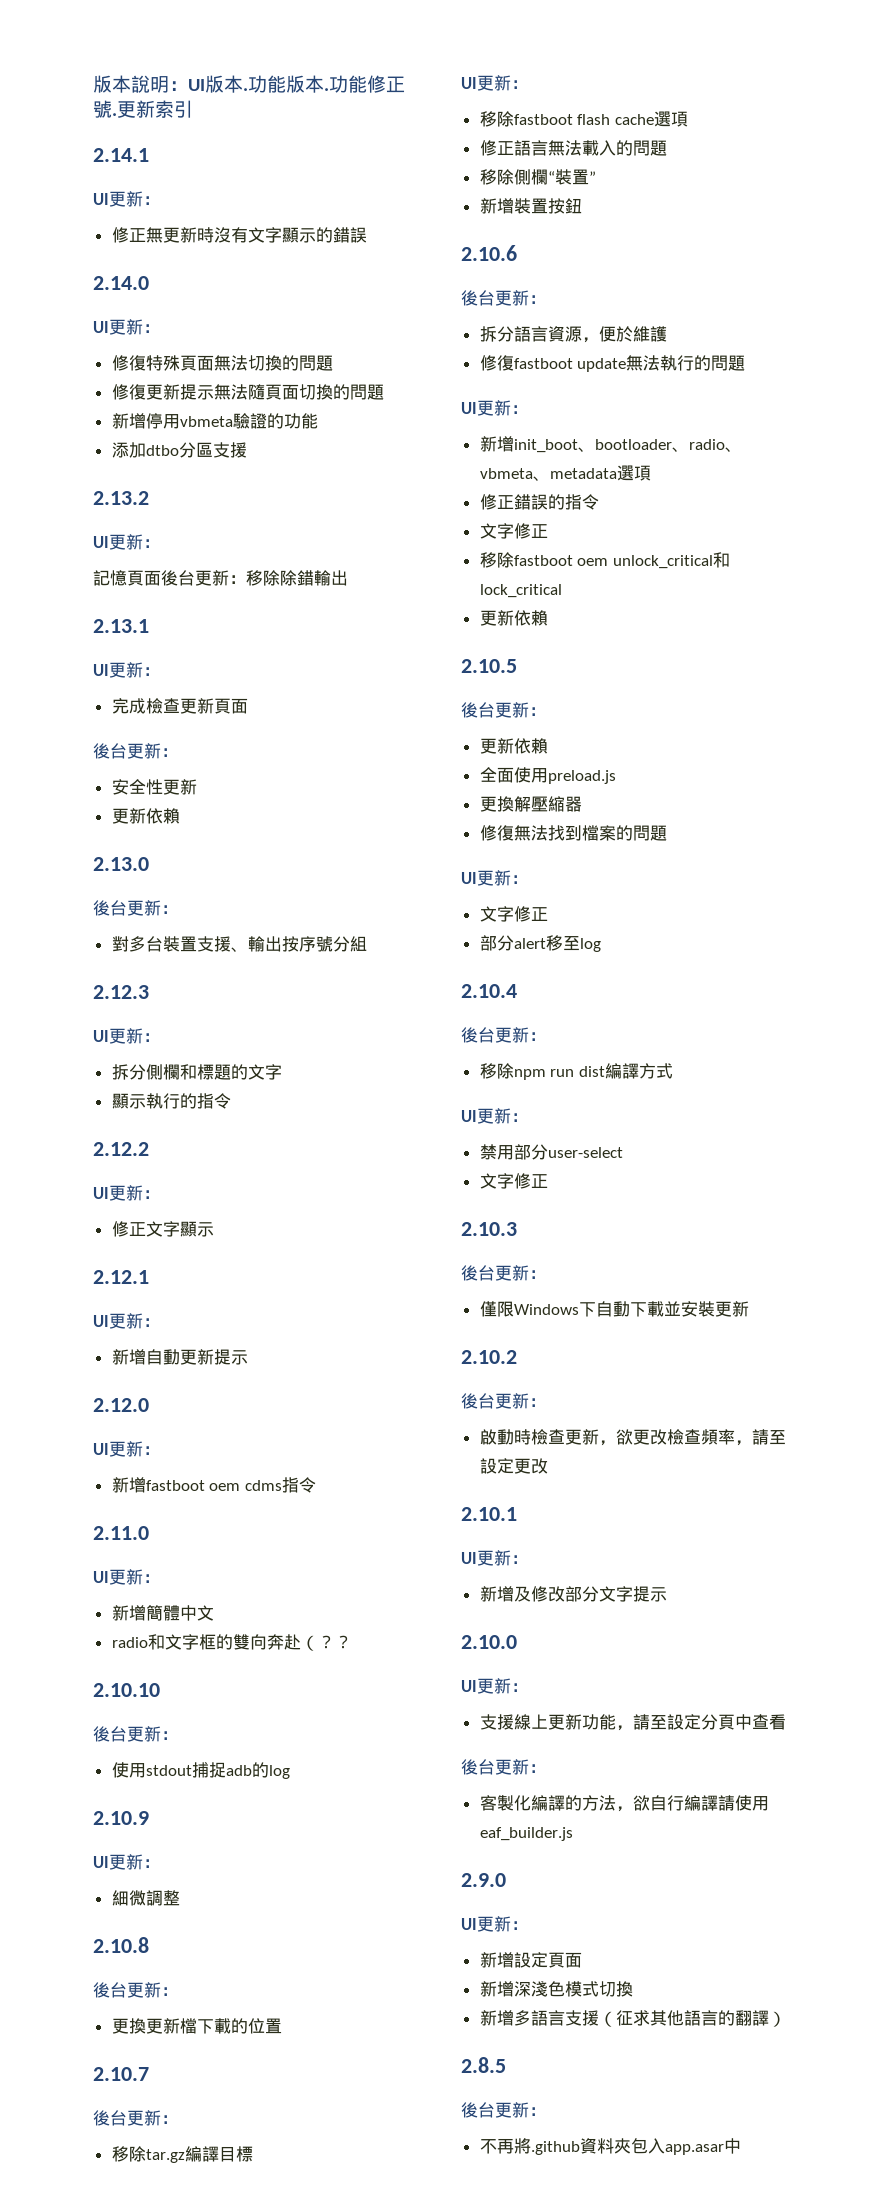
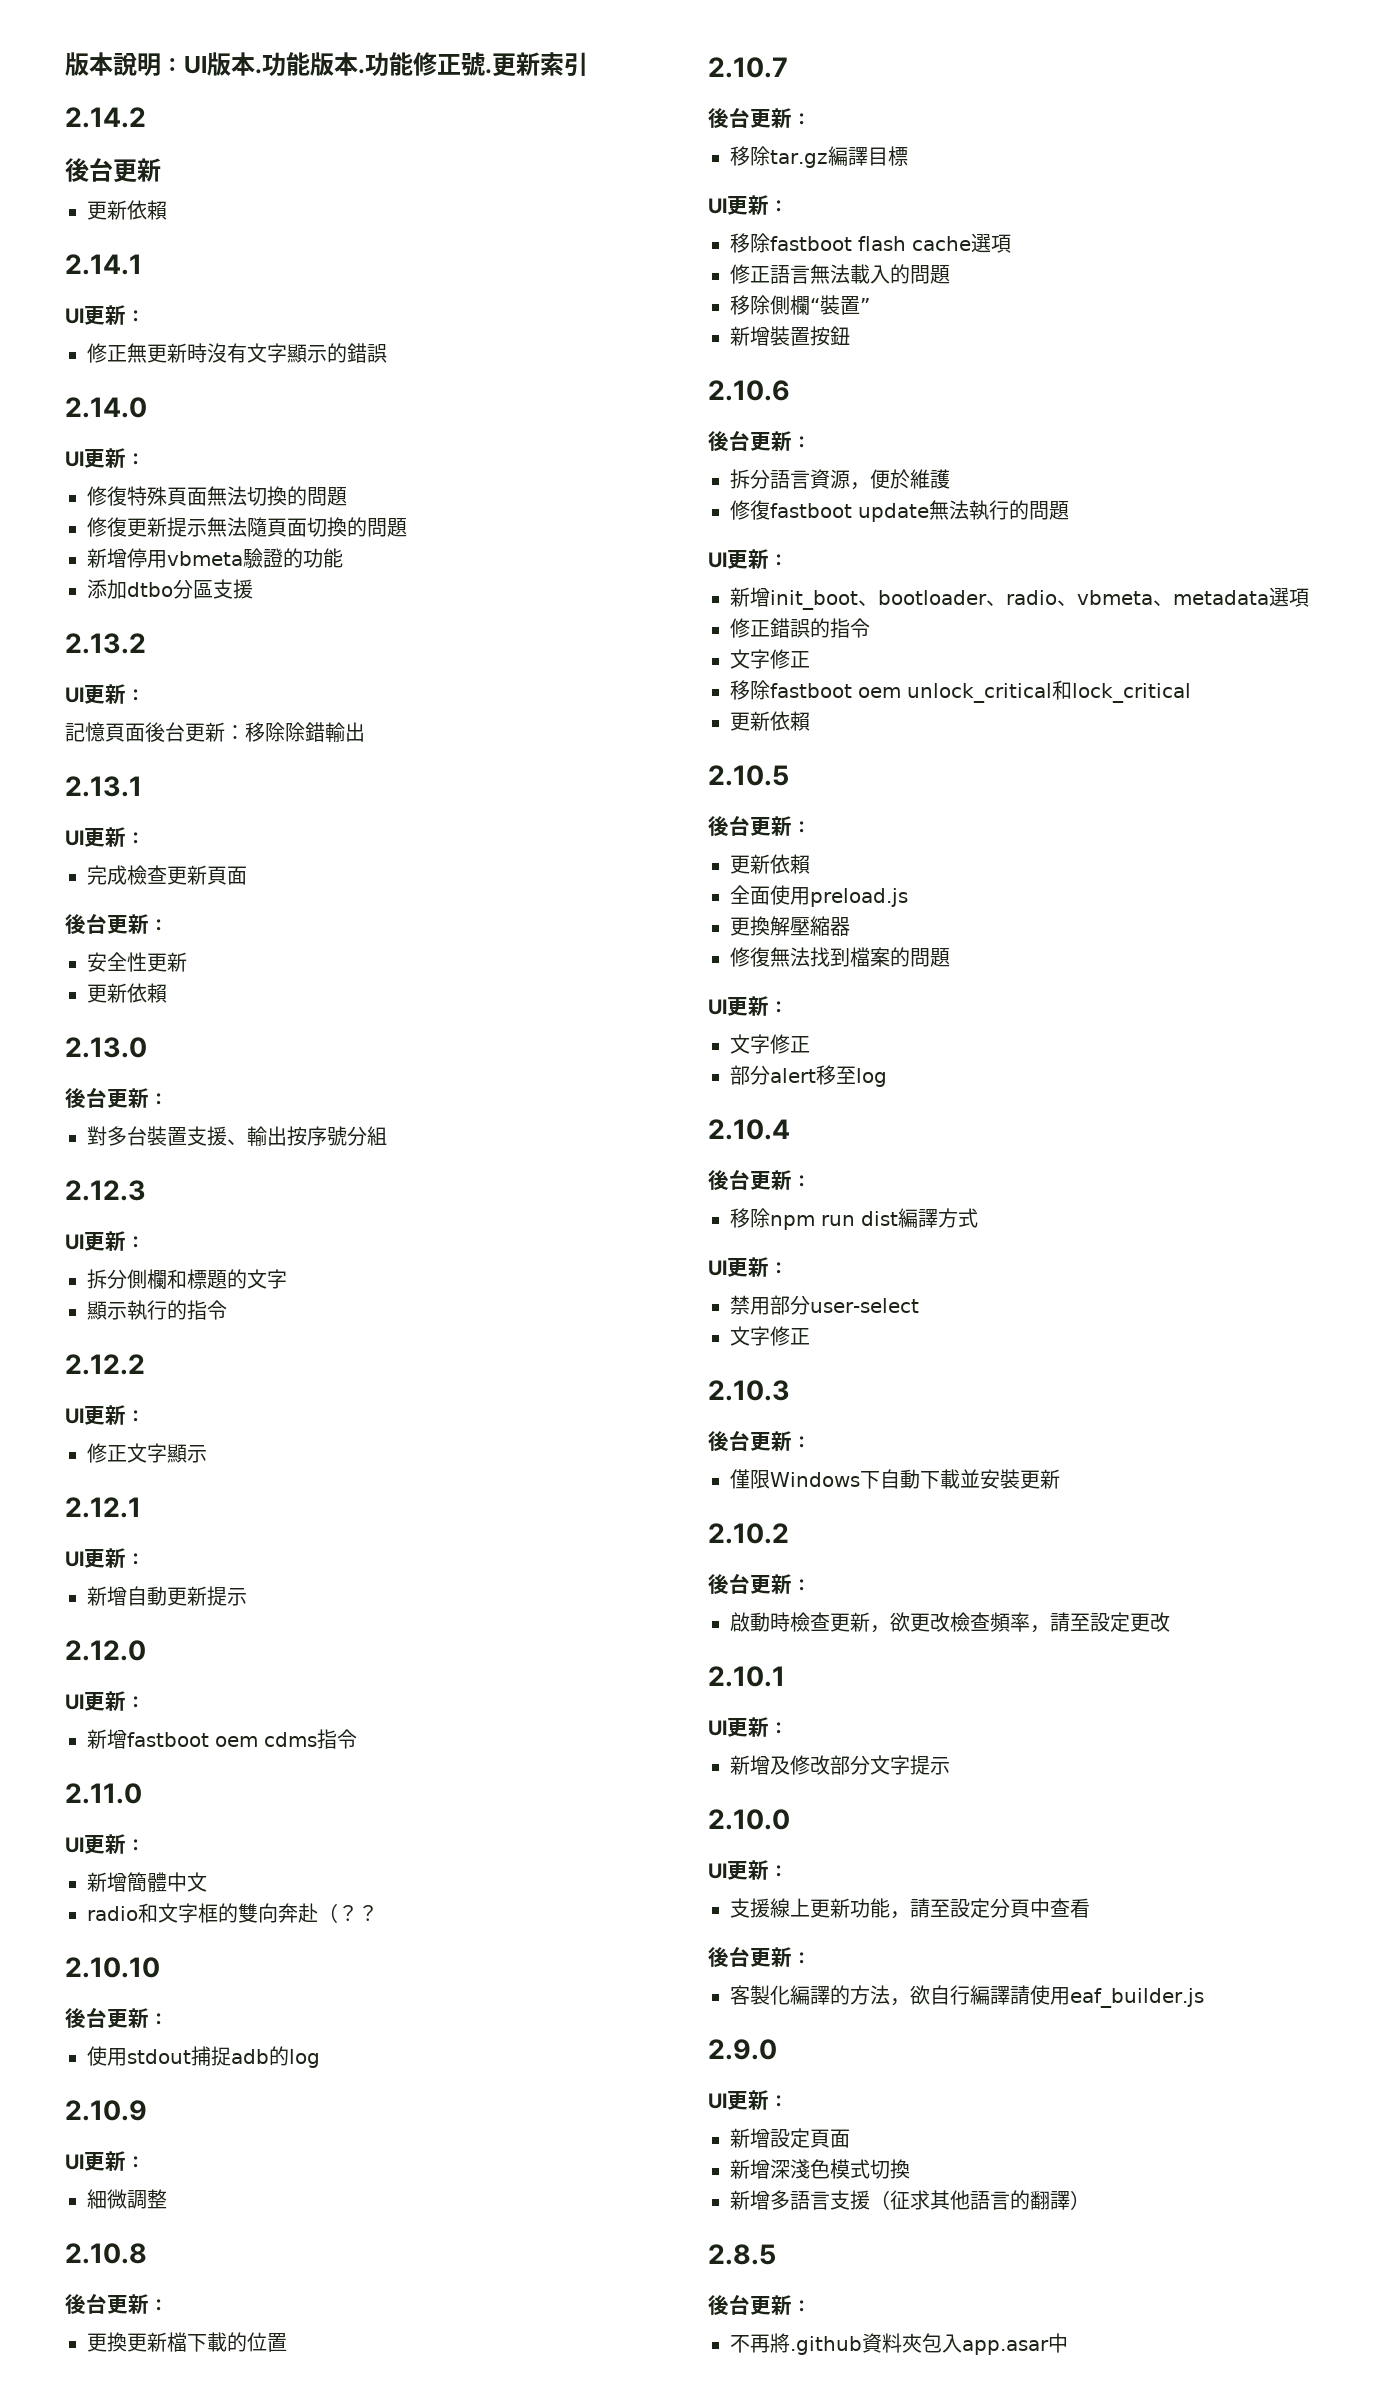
+ 2.14.2
+ 後台更新
+ 更新依賴

